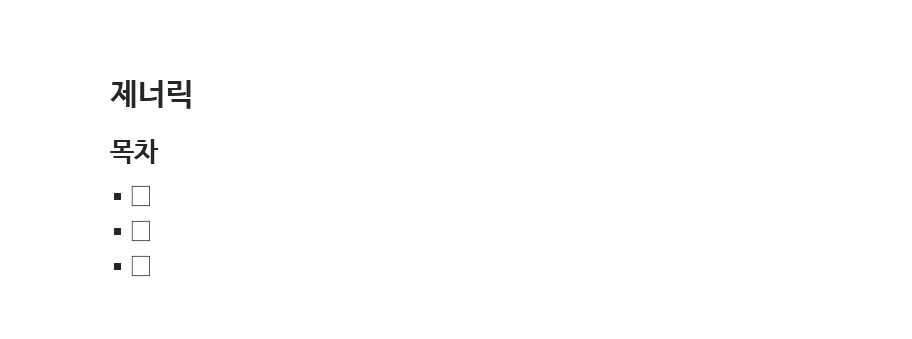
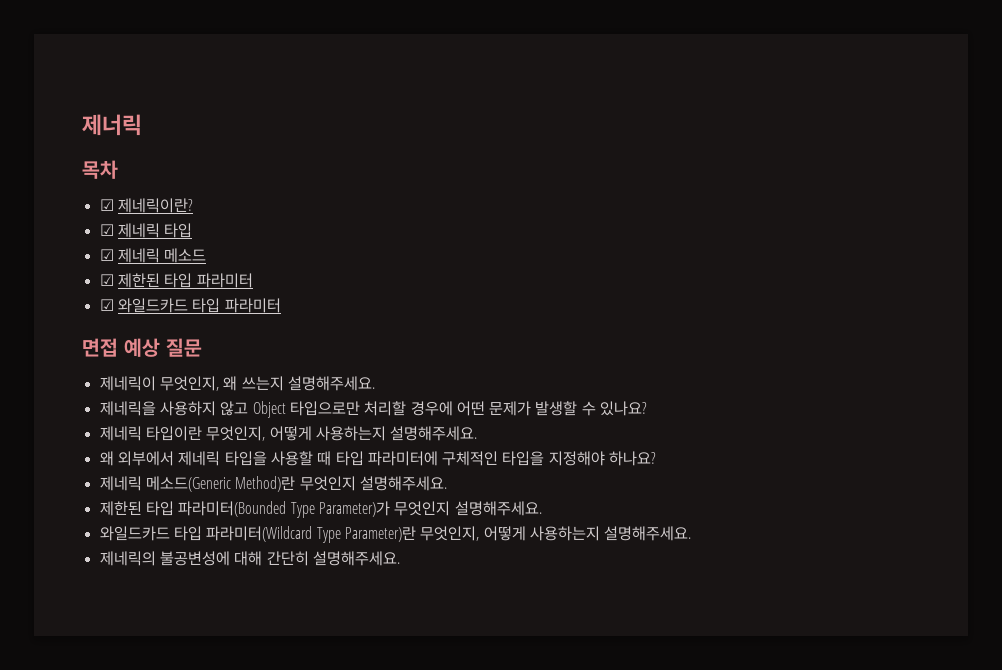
  목차
- ☐
- ☐
- ☐
+ ☑ 제네릭이란?
+ ☑ 제네릭 타입
+ ☑ 제네릭 메소드
+ ☑ 제한된 타입 파라미터
+ ☑ 와일드카드 타입 파라미터
+ 면접 예상 질문
+ 제네릭이 무엇인지, 왜 쓰는지 설명해주세요.
+ 제네릭을 사용하지 않고 Object 타입으로만 처리할 경우에 어떤 문제가 발생할 수 있나요?
+ 제네릭 타입이란 무엇인지, 어떻게 사용하는지 설명해주세요.
+ 왜 외부에서 제네릭 타입을 사용할 때 타입 파라미터에 구체적인 타입을 지정해야 하나요?
+ 제네릭 메소드(Generic Method)란 무엇인지 설명해주세요.
+ 제한된 타입 파라미터(Bounded Type Parameter)가 무엇인지 설명해주세요.
+ 와일드카드 타입 파라미터(Wildcard Type Parameter)란 무엇인지, 어떻게 사용하는지 설명해주세요.
+ 제네릭의 불공변성에 대해 간단히 설명해주세요.

